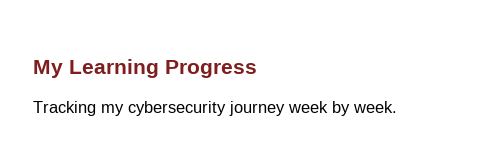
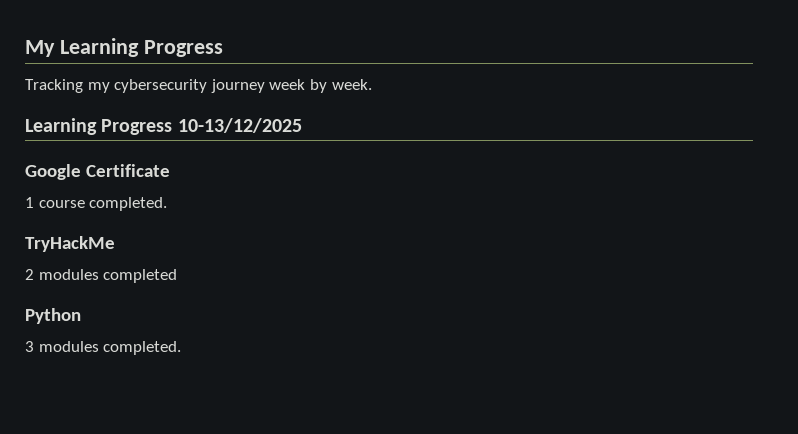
+ Learning Progress 10-13/12/2025
+ Google Certificate
+ 1 course completed.
+ TryHackMe
+ 2 modules completed
+ Python
+ 3 modules completed.

